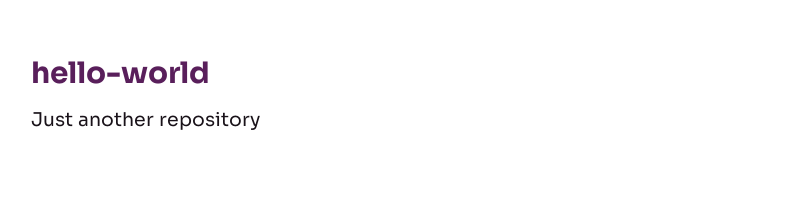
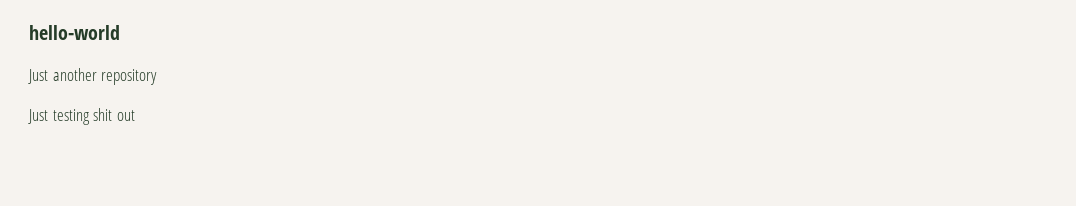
+ Just testing shit out

